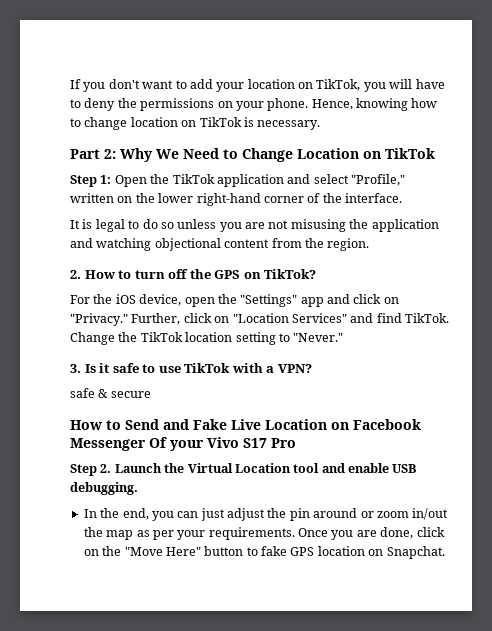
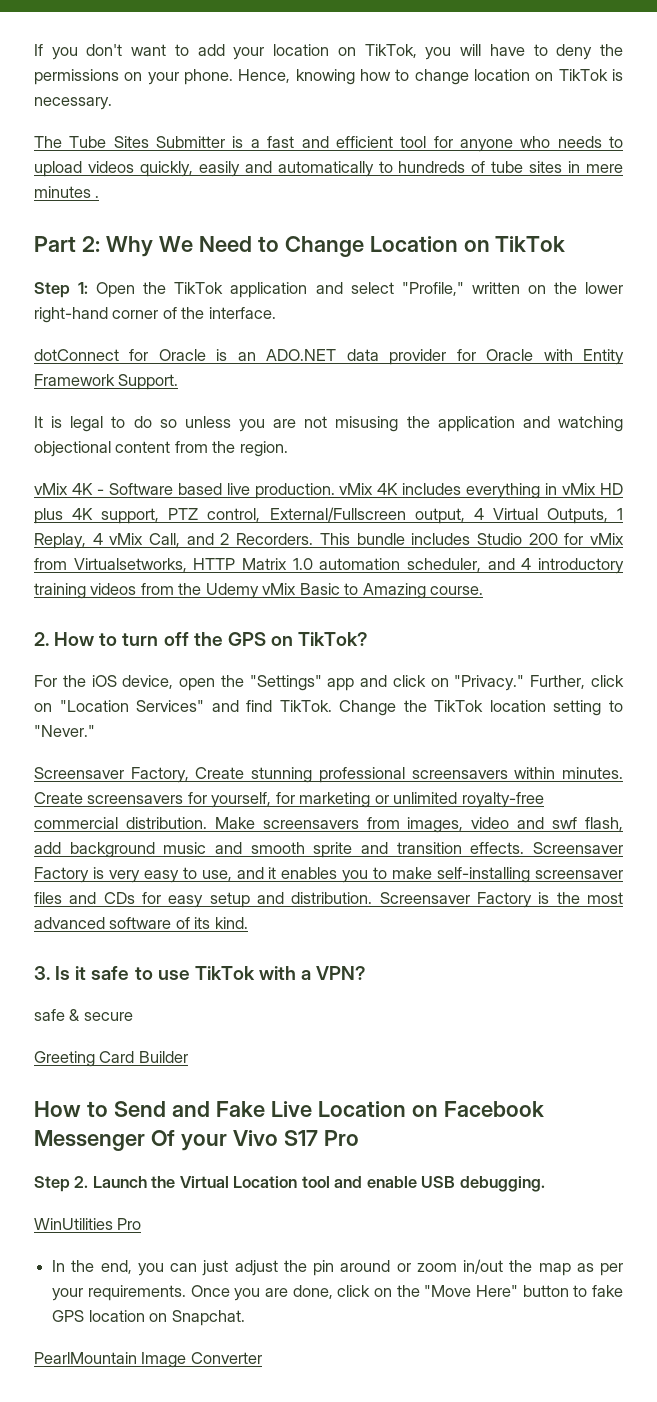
+ The Tube Sites Submitter is a fast and efficient tool for anyone who needs to upload videos quickly, easily and automatically to hundreds of tube sites in mere minutes .
+ dotConnect for Oracle is an ADO.NET data provider for Oracle with Entity Framework Support.
+ vMix 4K - Software based live production. vMix 4K includes everything in vMix HD plus 4K support, PTZ control, External/Fullscreen output, 4 Virtual Outputs, 1 Replay, 4 vMix Call, and 2 Recorders. This bundle includes Studio 200 for vMix from Virtualsetworks, HTTP Matrix 1.0 automation scheduler, and 4 introductory training videos from the Udemy vMix Basic to Amazing course.
+ Screensaver Factory, Create stunning professional screensavers within minutes. Create screensavers for yourself, for marketing or unlimited royalty-free commercial distribution. Make screensavers from images, video and swf flash, add background music and smooth sprite and transition effects. Screensaver Factory is very easy to use, and it enables you to make self-installing screensaver files and CDs for easy setup and distribution. Screensaver Factory is the most advanced software of its kind.
+ Greeting Card Builder
+ WinUtilities Pro
+ PearlMountain Image Converter

